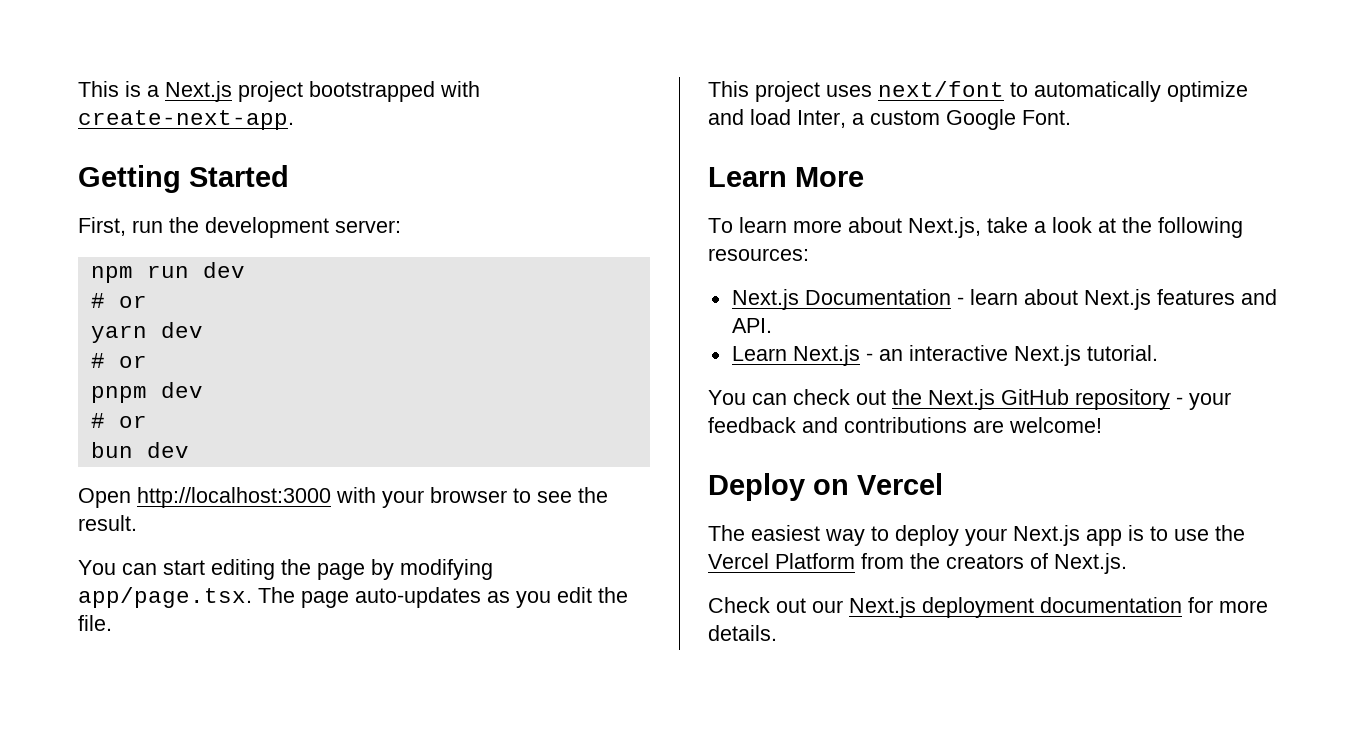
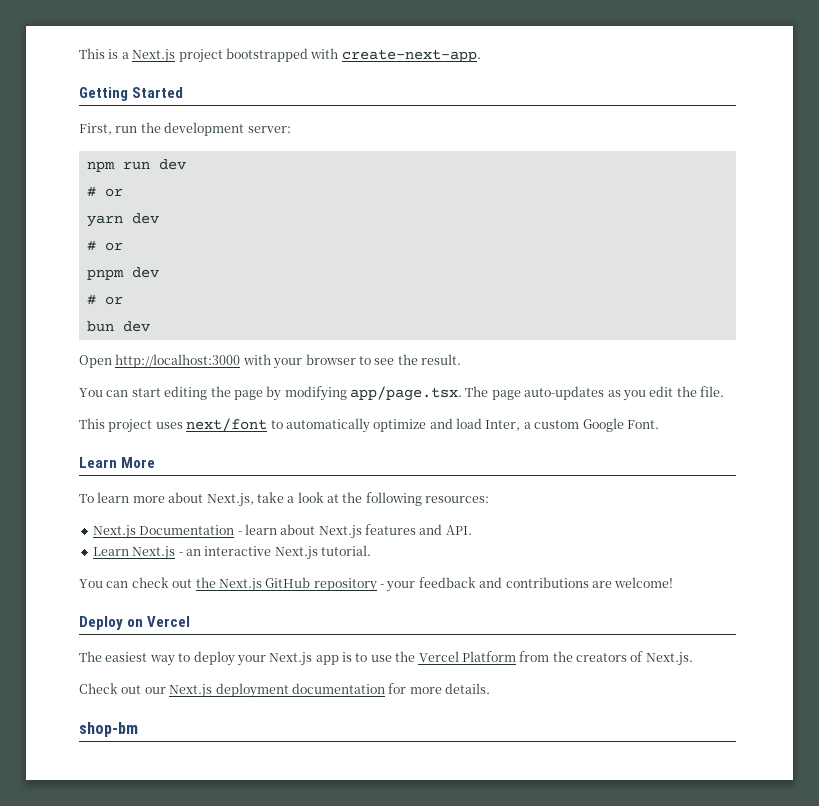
+ shop-bm

